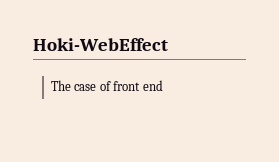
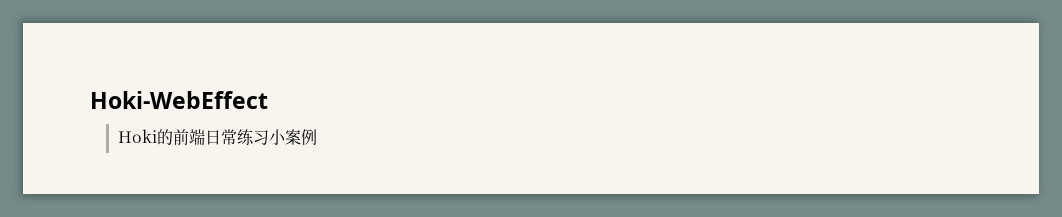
- The case of front end
+ Hoki的前端日常练习小案例

